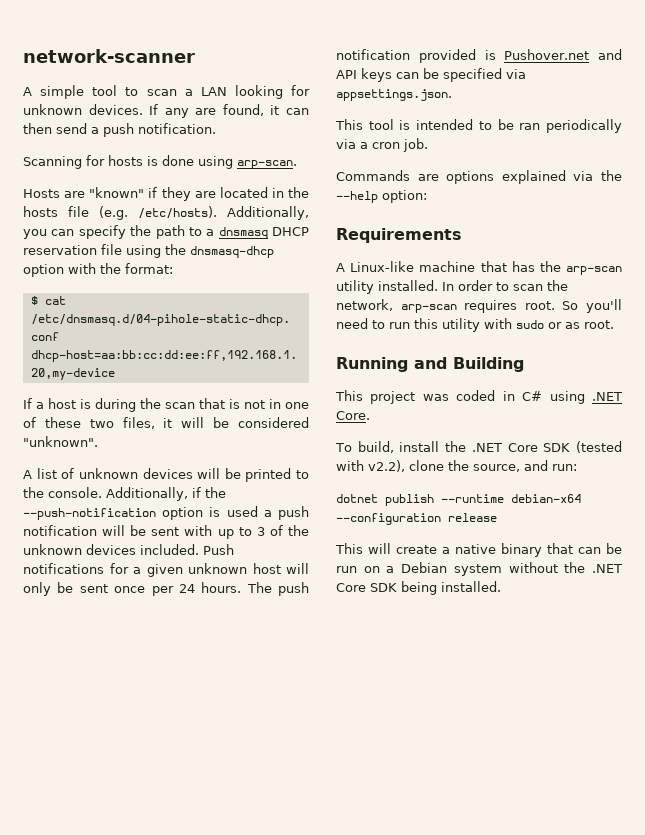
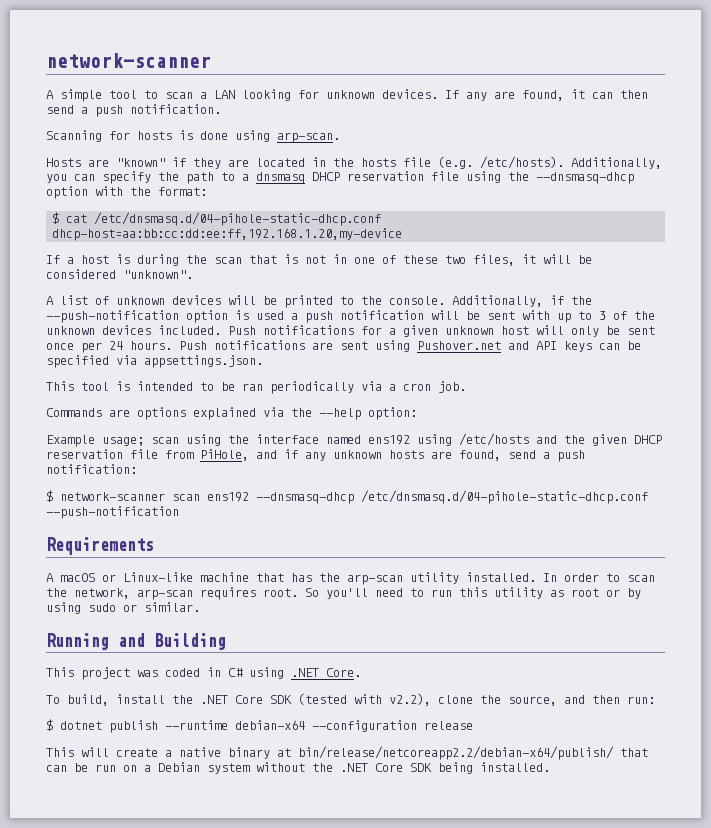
- Additionally, you can specify the path to a dnsmasq DHCP reservation file using the dnsmasq-dhcp option with the format:
+ Additionally, you can specify the path to a dnsmasq DHCP reservation file using the --dnsmasq-dhcp option with the format:
- The push notification provided is Pushover.net and API keys can be specified via appsettings.json.
+ Push notifications are sent using Pushover.net and API keys can be specified via appsettings.json.
+ Example usage; scan using the interface named ens192 using /etc/hosts and the given DHCP reservation file from PiHole, and if any unknown hosts are found, send a push notification:
+ $ network-scanner scan ens192 --dnsmasq-dhcp /etc/dnsmasq.d/04-pihole-static-dhcp.conf --push-notification
- A Linux-like machine that has the arp-scan utility installed.
+ A macOS or Linux-like machine that has the arp-scan utility installed.
- So you'll need to run this utility with sudo or as root.
+ So you'll need to run this utility as root or by using sudo or similar.
- To build, install the .NET Core SDK (tested with v2.2), clone the source, and run:
+ To build, install the .NET Core SDK (tested with v2.2), clone the source, and then run:
- dotnet publish --runtime debian-x64 --configuration release
+ $ dotnet publish --runtime debian-x64 --configuration release
- This will create a native binary that can be run on a Debian system without the .NET Core SDK being installed.
+ This will create a native binary at bin/release/netcoreapp2.2/debian-x64/publish/ that can be run on a Debian system without the .NET Core SDK being installed.

